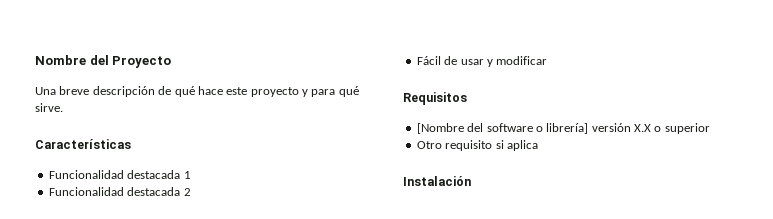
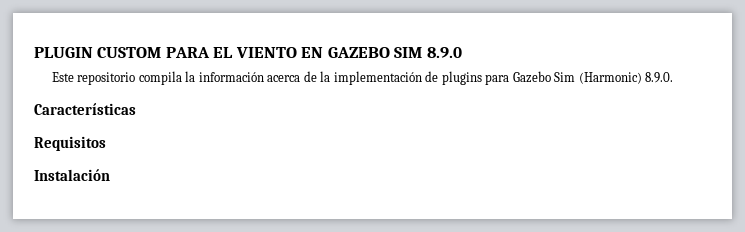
- Nombre del Proyecto
- Una breve descripción de qué hace este proyecto y para qué sirve.
+ PLUGIN CUSTOM PARA EL VIENTO EN GAZEBO SIM 8.9.0
+ Este repositorio compila la información acerca de la implementación de plugins para Gazebo Sim (Harmonic) 8.9.0.
  Características
- Funcionalidad destacada 1
- Funcionalidad destacada 2
- Fácil de usar y modificar
  Requisitos
- [Nombre del software o librería] versión X.X o superior
- Otro requisito si aplica

